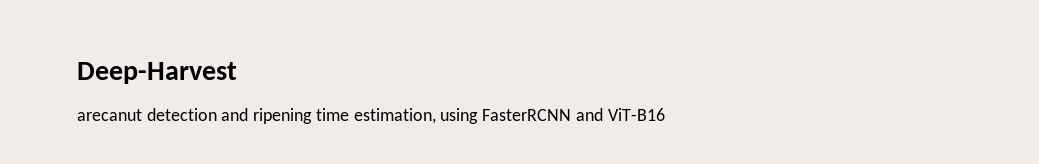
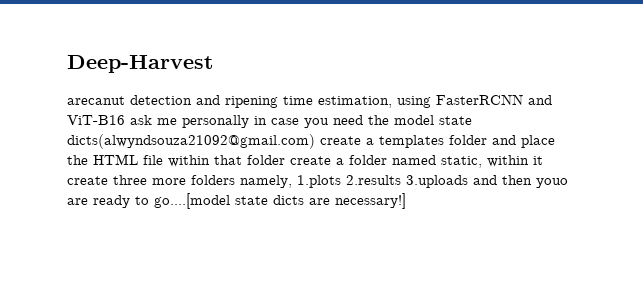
- arecanut detection and ripening time estimation, using FasterRCNN and ViT-B16
+ arecanut detection and ripening time estimation, using FasterRCNN and ViT-B16 ask me personally in case you need the model state dicts(alwyndsouza21092@gmail.com) create a templates folder and place the HTML file within that folder create a folder named static, within it create three more folders namely, 1.plots 2.results 3.uploads and then youo are ready to go....[model state dicts are necessary!]

